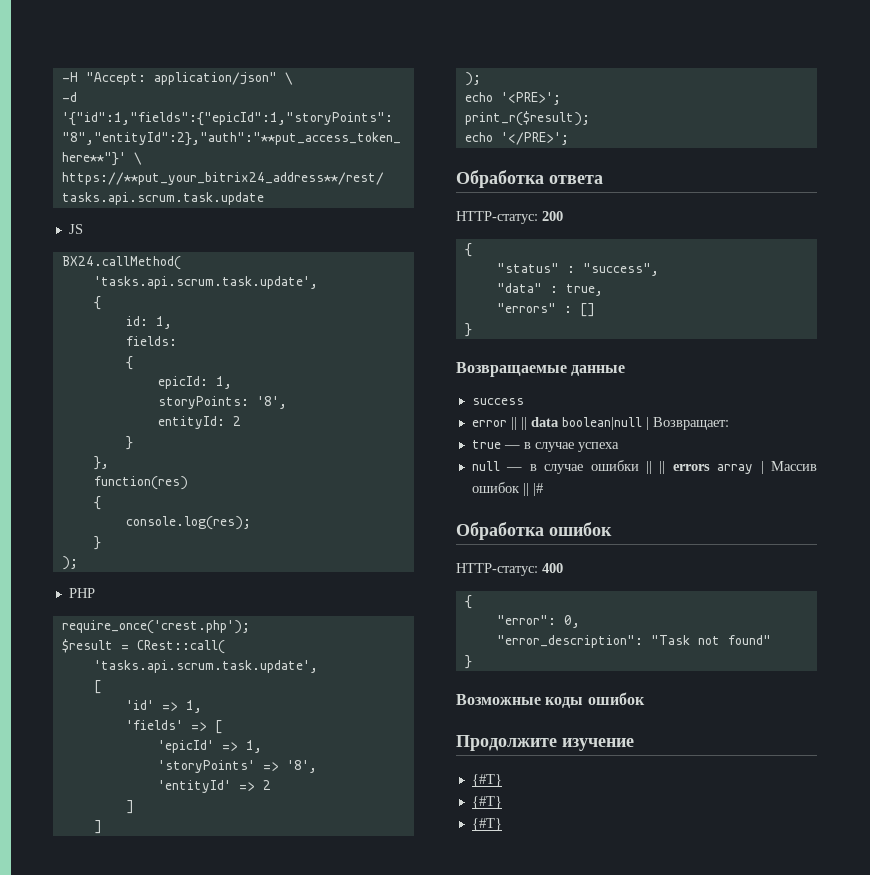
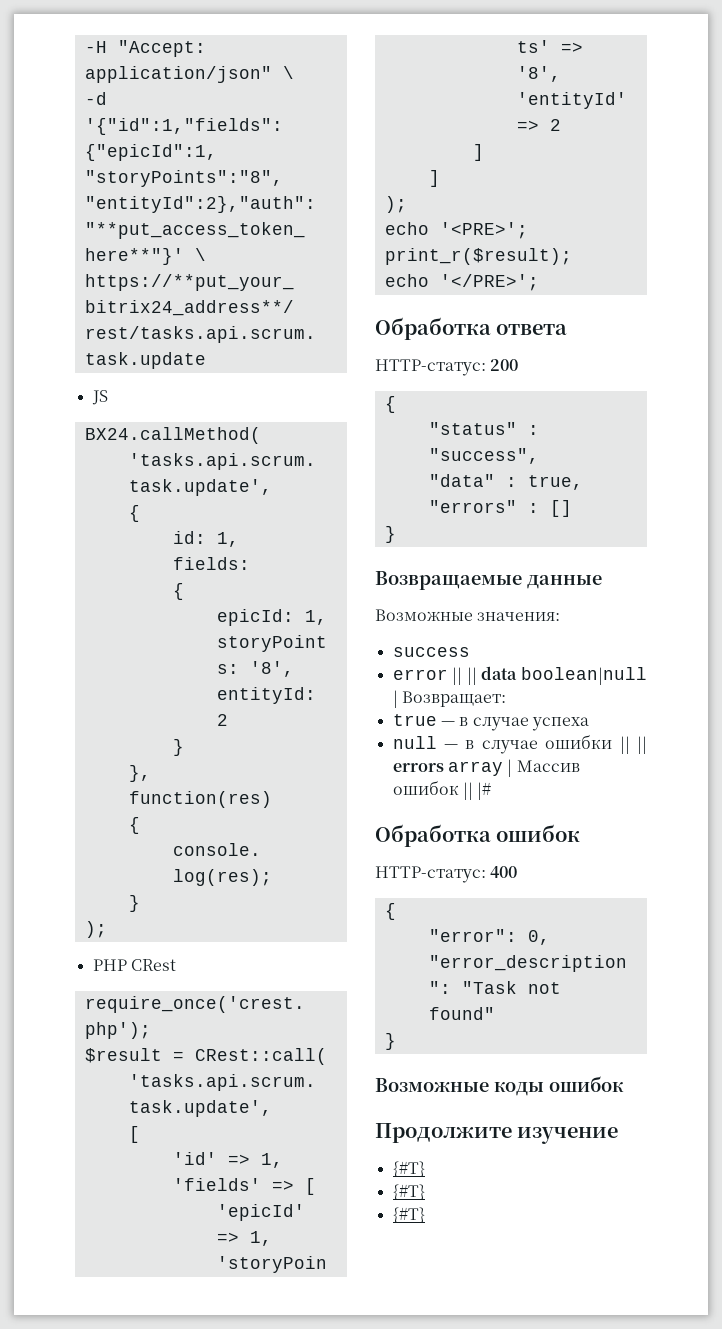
- PHP
+ PHP CRest
+ Возможные значения:

